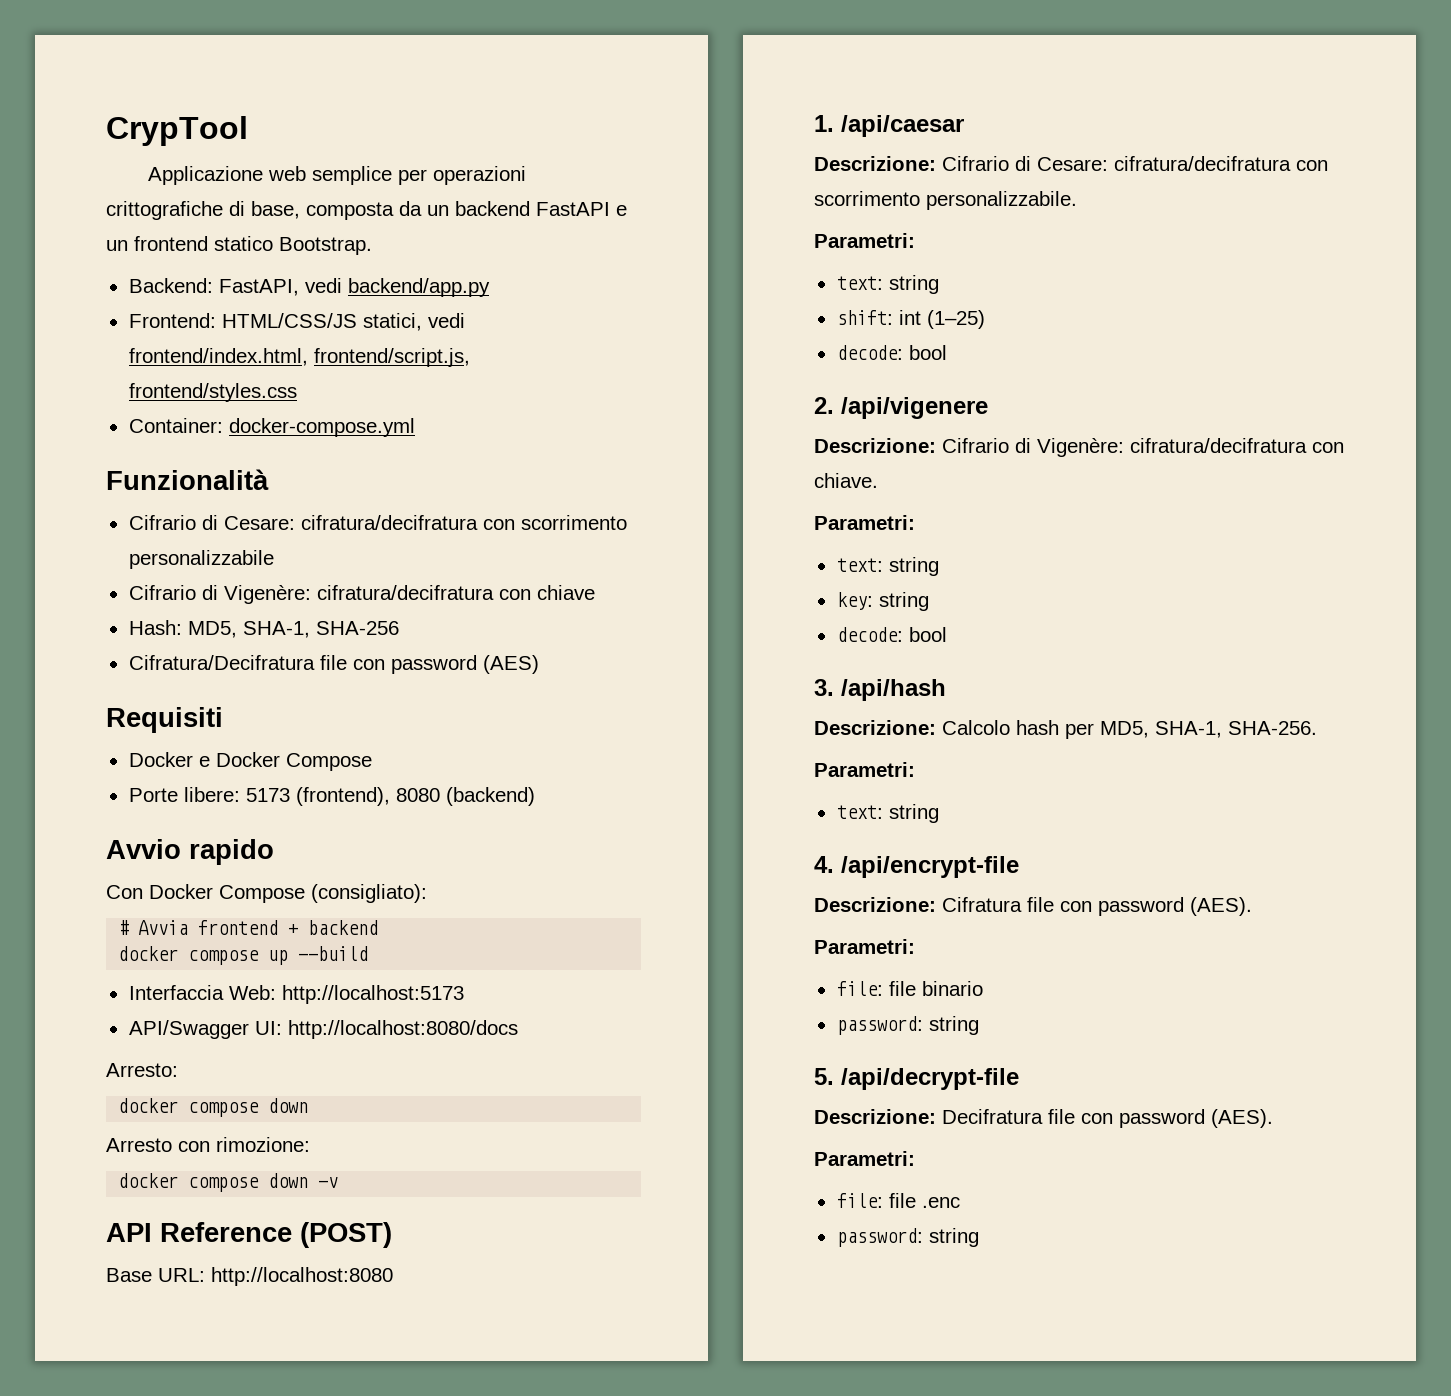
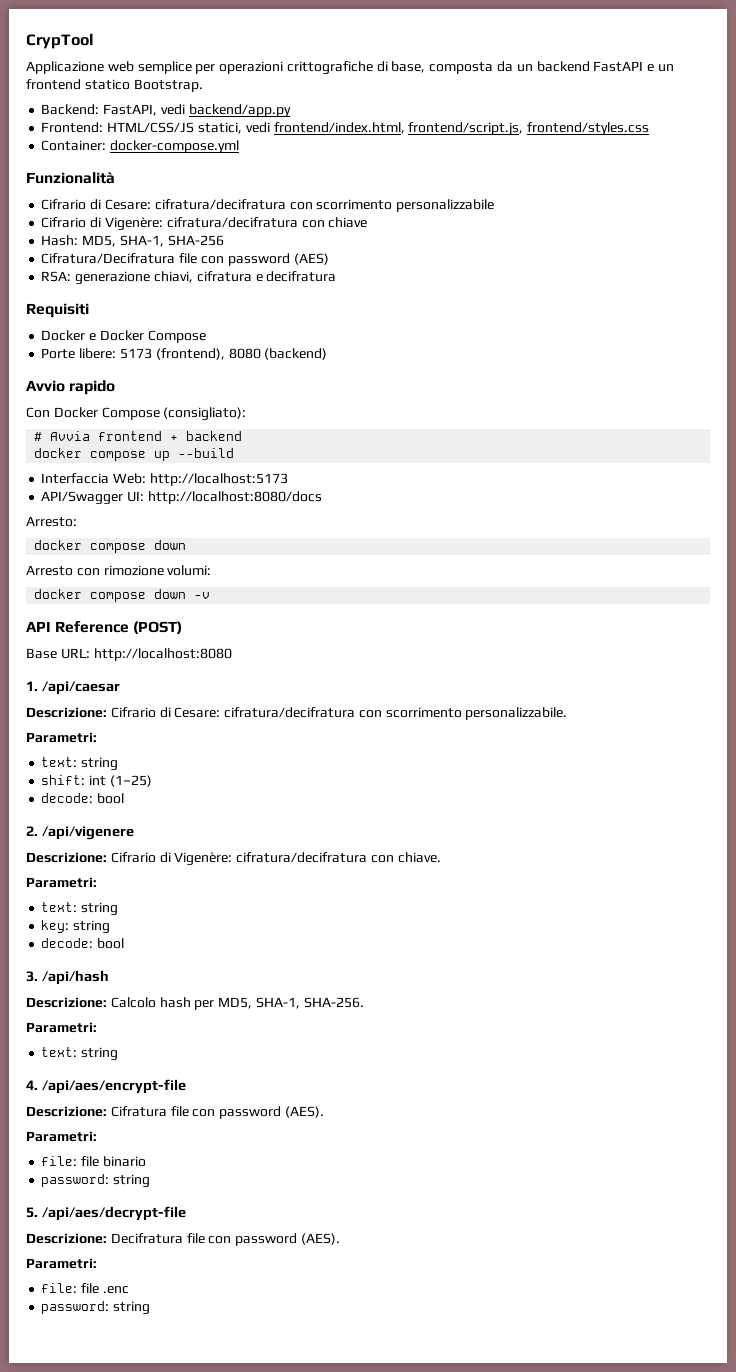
+ RSA: generazione chiavi, cifratura e decifratura
- Arresto con rimozione:
+ Arresto con rimozione volumi:
- 4. /api/encrypt-file
+ 4. /api/aes/encrypt-file
- 5. /api/decrypt-file
+ 5. /api/aes/decrypt-file

